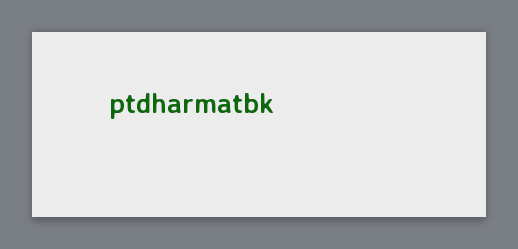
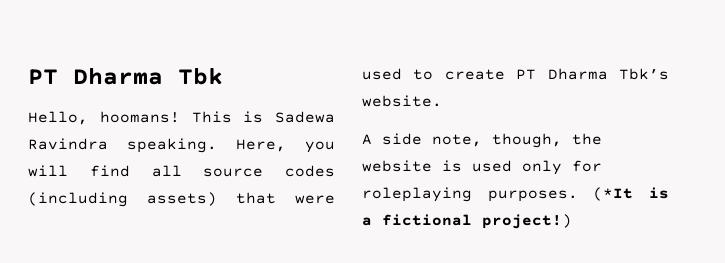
- ptdharmatbk
+ PT Dharma Tbk
+ Hello, hoomans! This is Sadewa Ravindra speaking. Here, you will find all source codes (including assets) that were used to create PT Dharma Tbk’s website.
+ A side note, though, the website is used only for roleplaying purposes. (*It is a fictional project!)

